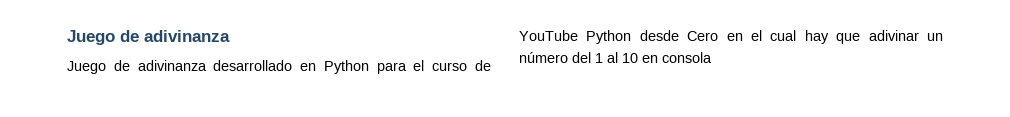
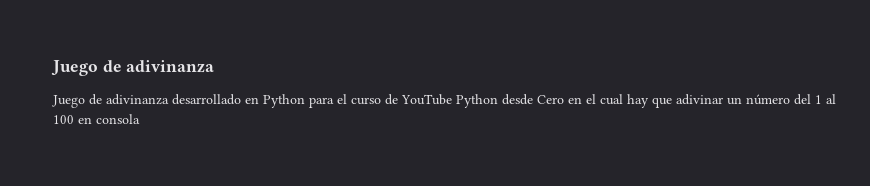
- Juego de adivinanza desarrollado en Python para el curso de YouTube Python desde Cero en el cual hay que adivinar un número del 1 al 10 en consola
+ Juego de adivinanza desarrollado en Python para el curso de YouTube Python desde Cero en el cual hay que adivinar un número del 1 al 100 en consola

